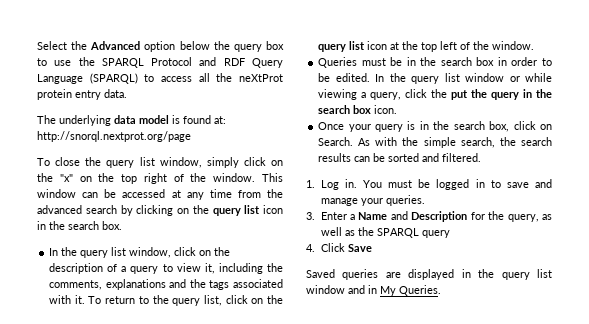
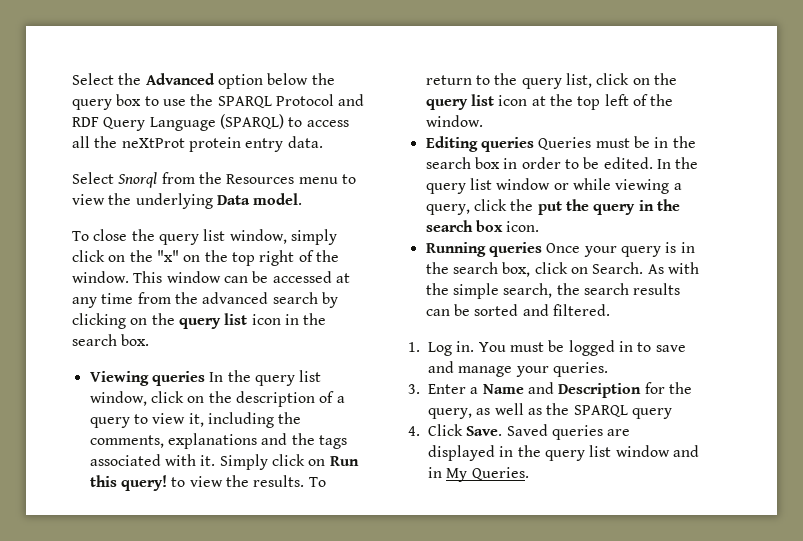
- The underlying data model is found at: http://snorql.nextprot.org/page
+ Select Snorql from the Resources menu to view the underlying Data model.
- In the query list window, click on the description of a query to view it, including the comments, explanations and the tags associated with it.
+ Viewing queries In the query list window, click on the description of a query to view it, including the comments, explanations and the tags associated with it.
+ Simply click on Run this query! to view the results.
- Queries must be in the search box in order to be edited.
+ Editing queries Queries must be in the search box in order to be edited.
- Once your query is in the search box, click on Search.
+ Running queries Once your query is in the search box, click on Search.
- 4. Click Save
- Saved queries are displayed in the query list window and in My Queries.
+ 4. Click Save. Saved queries are displayed in the query list window and in My Queries.

